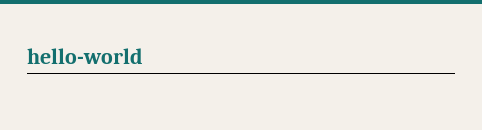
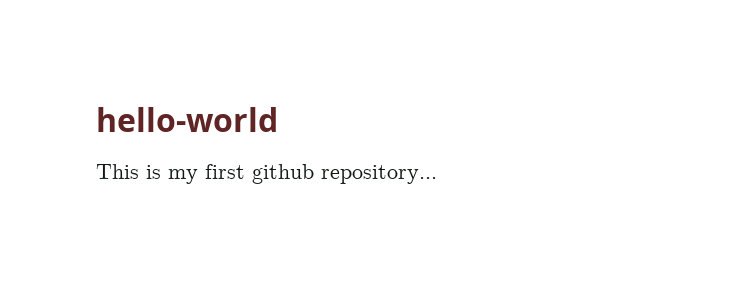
+ This is my first github repository...

